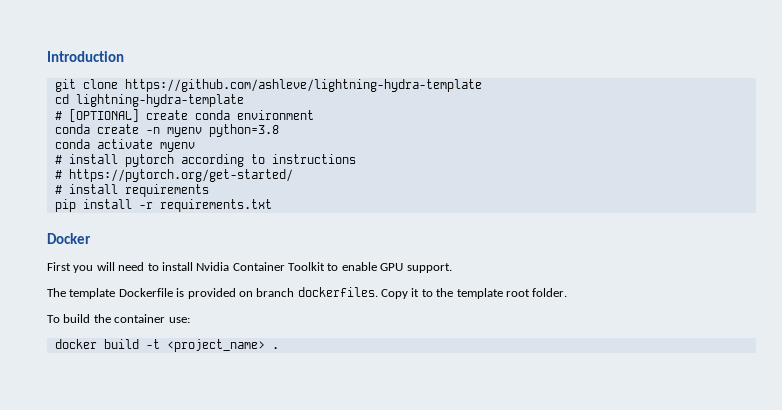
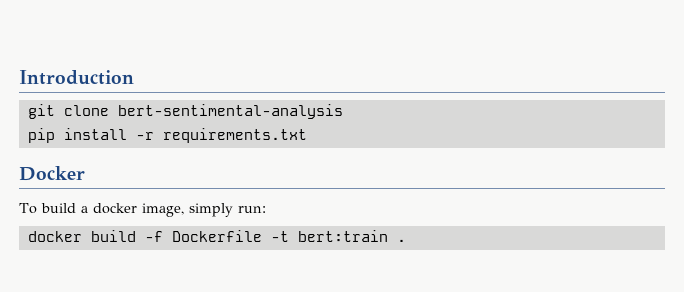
- git clone https://github.com/ashleve/lightning-hydra-template
- cd lightning-hydra-template
- # [OPTIONAL] create conda environment
- conda create -n myenv python=3.8
- conda activate myenv
- # install pytorch according to instructions
- # https://pytorch.org/get-started/
- # install requirements
+ git clone bert-sentimental-analysis
- First you will need to install Nvidia Container Toolkit to enable GPU support.
- The template Dockerfile is provided on branch dockerfiles. Copy it to the template root folder.
- To build the container use:
- docker build -t <project_name> .
+ To build a docker image, simply run:
+ docker build -f Dockerfile -t bert:train .

